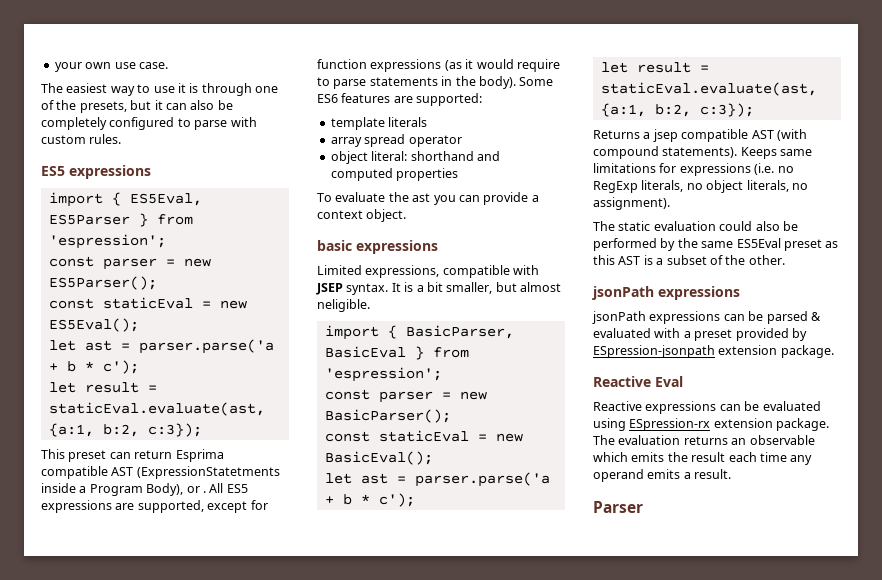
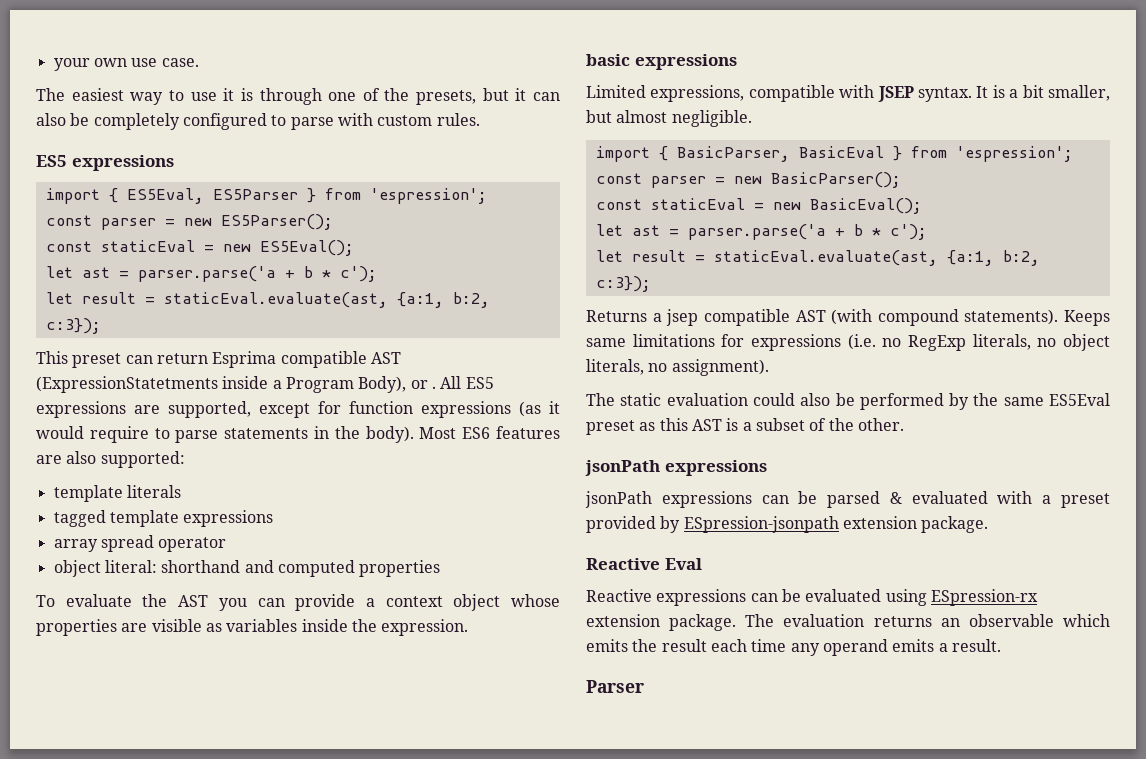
- Some ES6 features are supported:
+ Most ES6 features are also supported:
+ tagged template expressions
- To evaluate the ast you can provide a context object.
+ To evaluate the AST you can provide a context object whose properties are visible as variables inside the expression.
- It is a bit smaller, but almost neligible.
+ It is a bit smaller, but almost negligible.

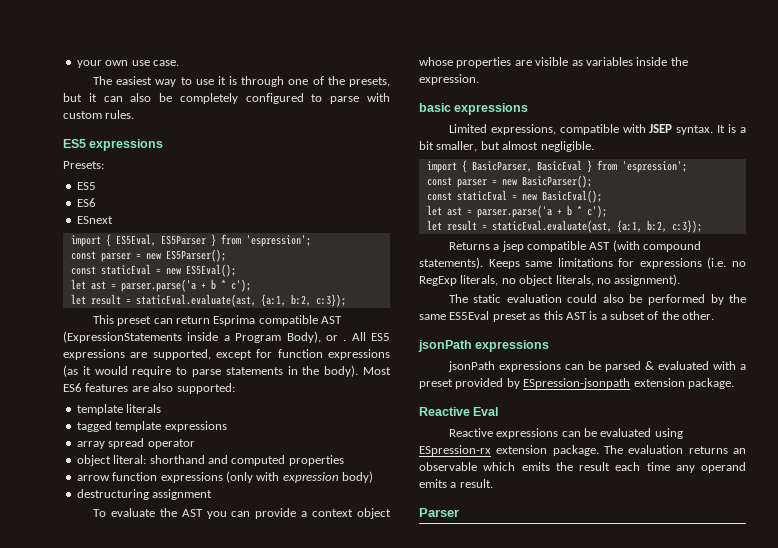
+ Presets:
+ ES5
+ ES6
+ ESnext
- This preset can return Esprima compatible AST (ExpressionStatetments inside a Program Body), or .
+ This preset can return Esprima compatible AST (ExpressionStatements inside a Program Body), or .
+ arrow function expressions (only with expression body)
+ destructuring assignment

